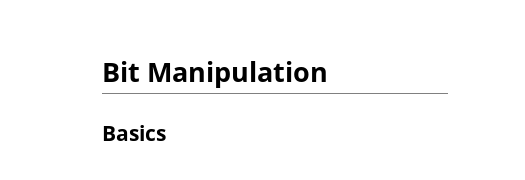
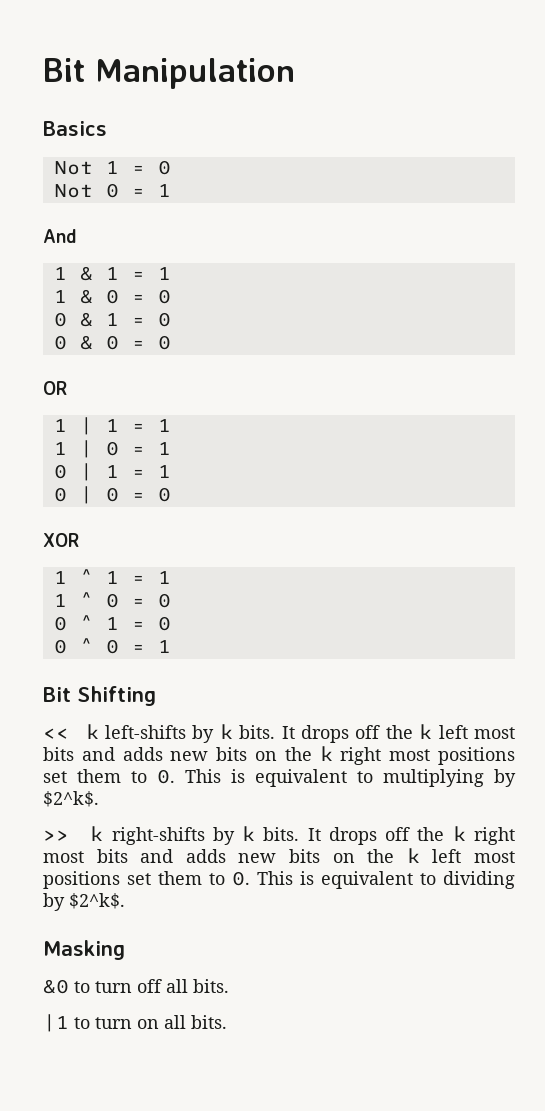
+ Not 1 = 0
+ Not 0 = 1
+ And
+ 1 & 1 = 1
+ 1 & 0 = 0
+ 0 & 1 = 0
+ 0 & 0 = 0
+ OR
+ 1 | 1 = 1
+ 1 | 0 = 1
+ 0 | 1 = 1
+ 0 | 0 = 0
+ XOR
+ 1 ^ 1 = 1
+ 1 ^ 0 = 0
+ 0 ^ 1 = 0
+ 0 ^ 0 = 1
+ Bit Shifting
+ << k left-shifts by k bits. It drops off the k left most bits and adds new bits on the k right most positions set them to 0. This is equivalent to multiplying by $2^k$.
+ >> k right-shifts by k bits. It drops off the k right most bits and adds new bits on the k left most positions set them to 0. This is equivalent to dividing by $2^k$.
+ Masking
+ &0 to turn off all bits.
+ |1 to turn on all bits.

